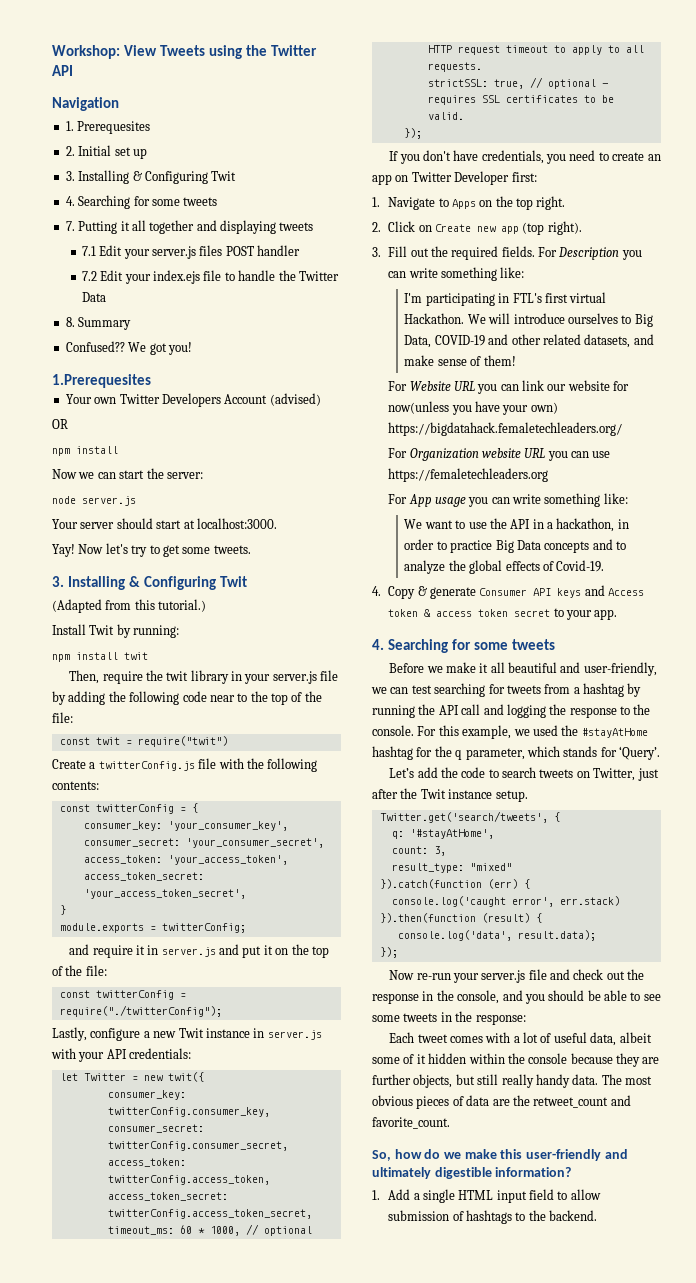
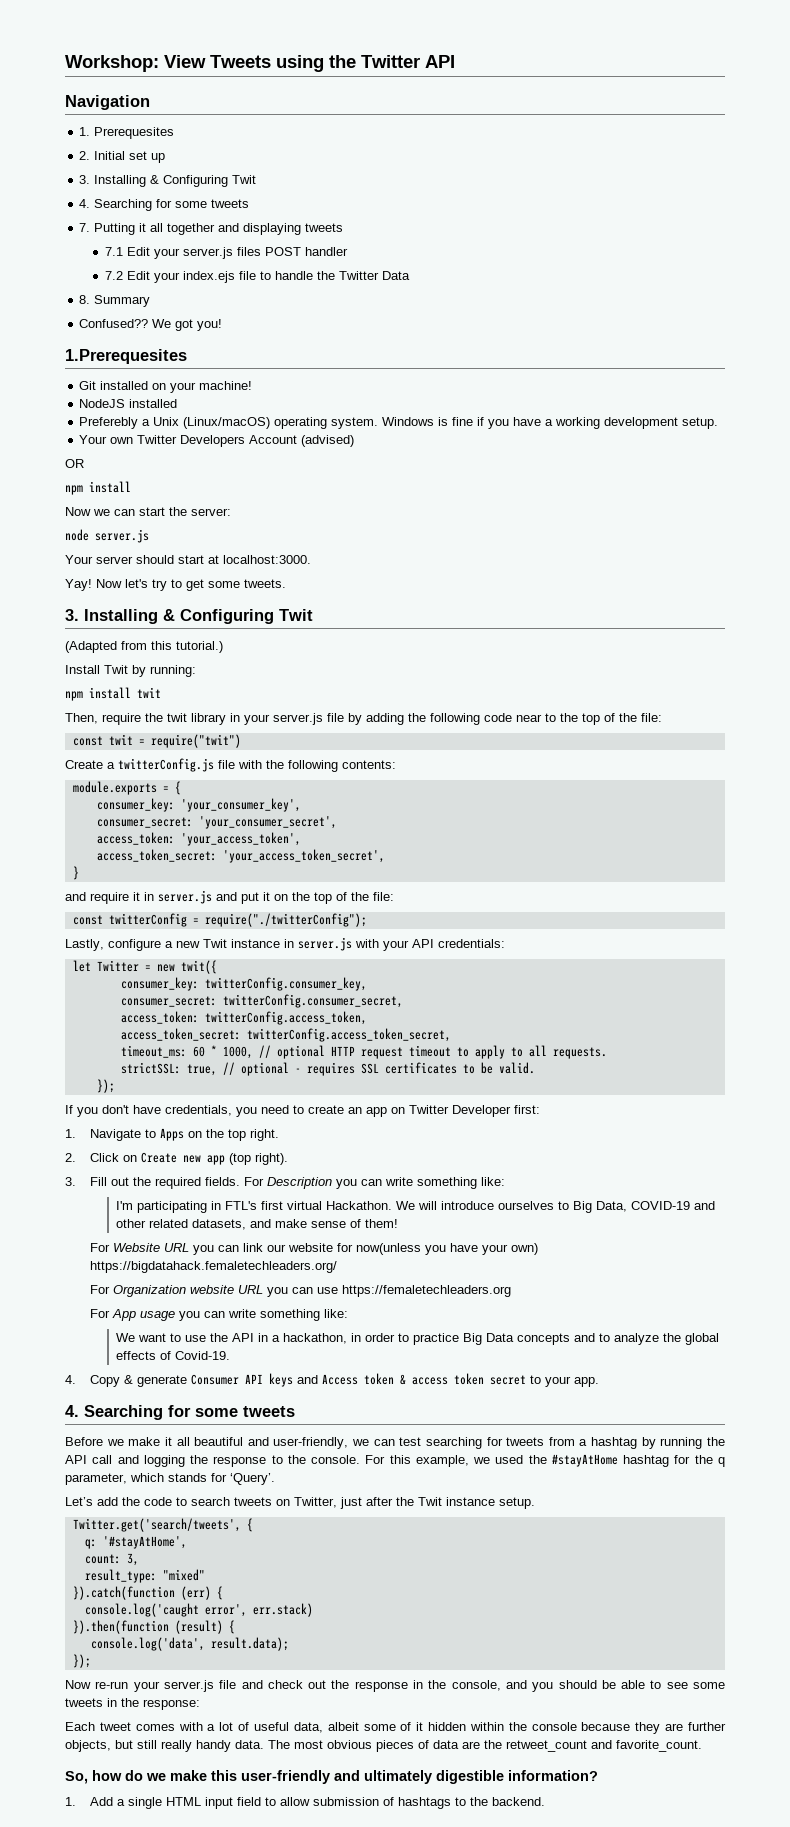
+ Git installed on your machine!
+ NodeJS installed
+ Preferebly a Unix (Linux/macOS) operating system. Windows is fine if you have a working development setup.
- const twitterConfig = {
+ module.exports = {
- module.exports = twitterConfig;

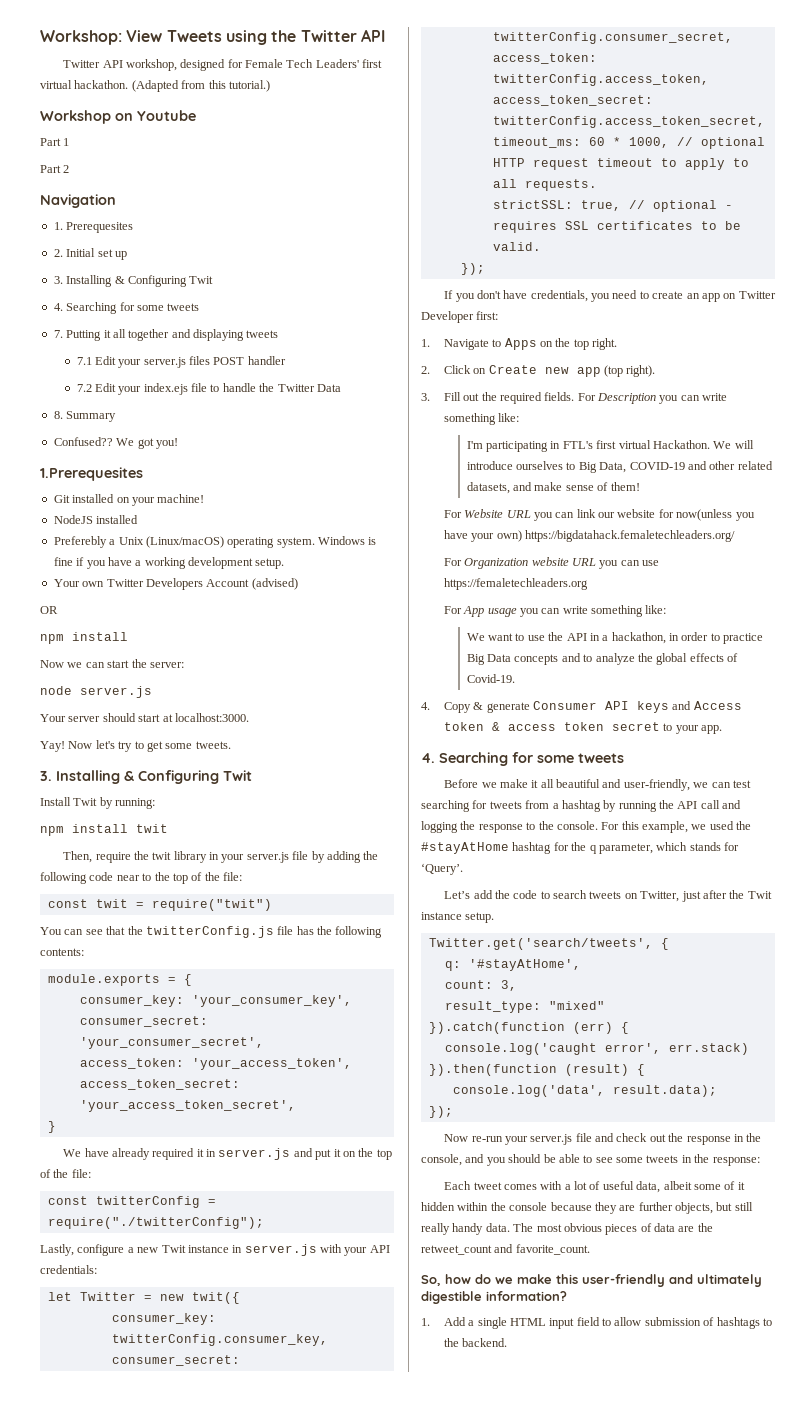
+ Twitter API workshop, designed for Female Tech Leaders' first virtual hackathon. (Adapted from this tutorial.)
+ Workshop on Youtube
+ Part 1
+ Part 2
- (Adapted from this tutorial.)
- Create a twitterConfig.js file with the following contents:
+ You can see that the twitterConfig.js file has the following contents:
- and require it in server.js and put it on the top of the file:
+ We have already required it in server.js and put it on the top of the file:

